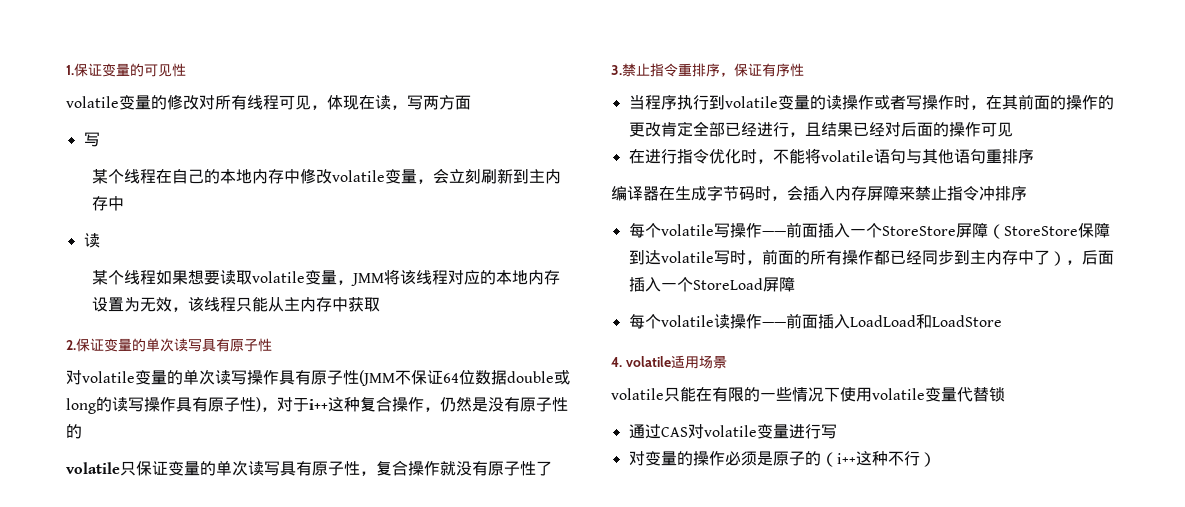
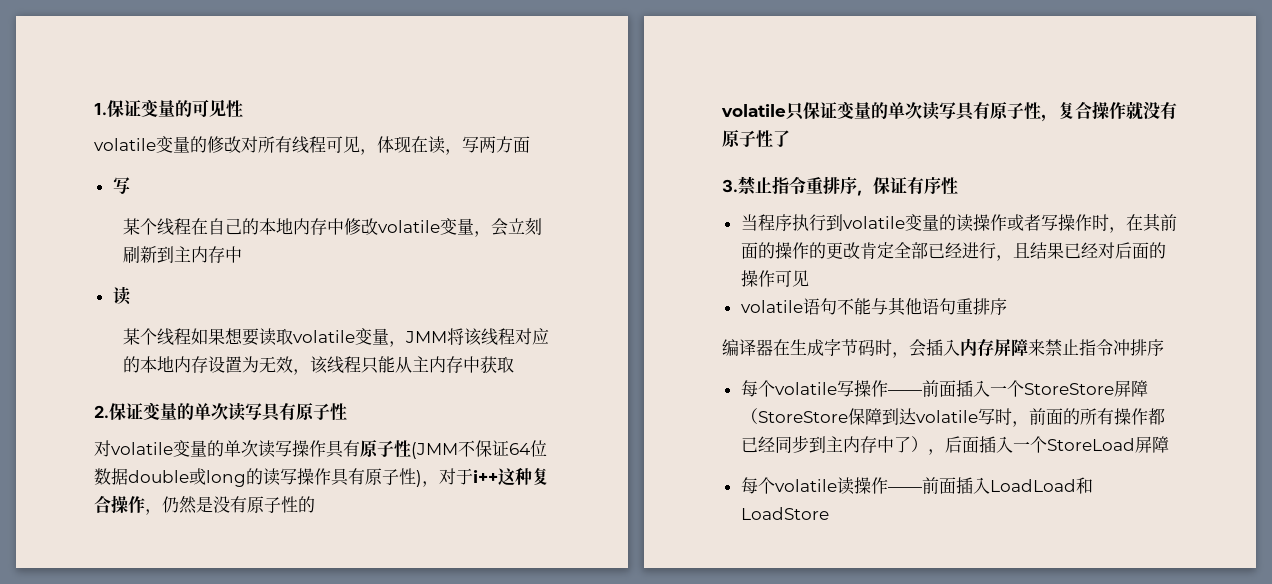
- 在进行指令优化时，不能将volatile语句与其他语句重排序
+ volatile语句不能与其他语句重排序
- 4. volatile适用场景
- volatile只能在有限的一些情况下使用volatile变量代替锁
- 通过CAS对volatile变量进行写
- 对变量的操作必须是原子的（i++这种不行）

